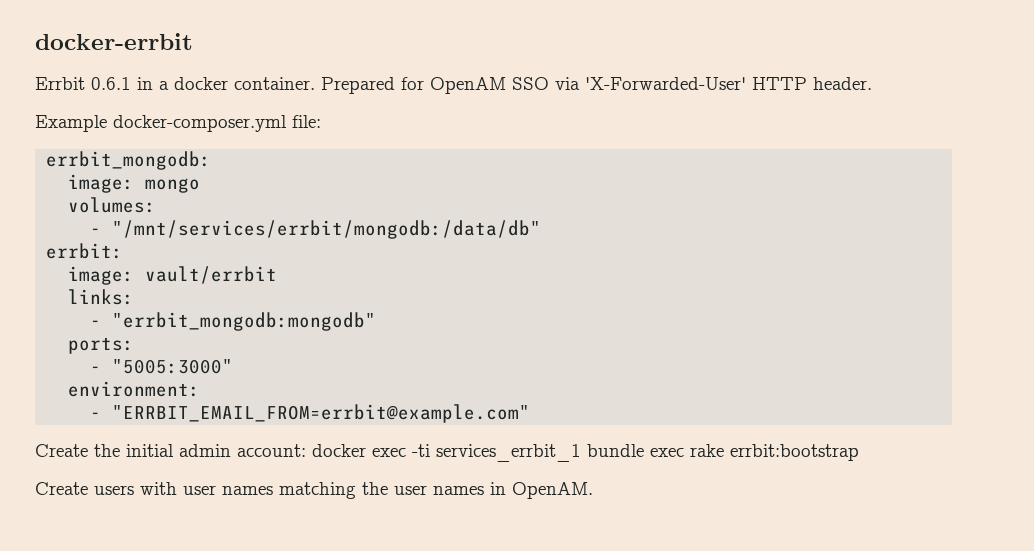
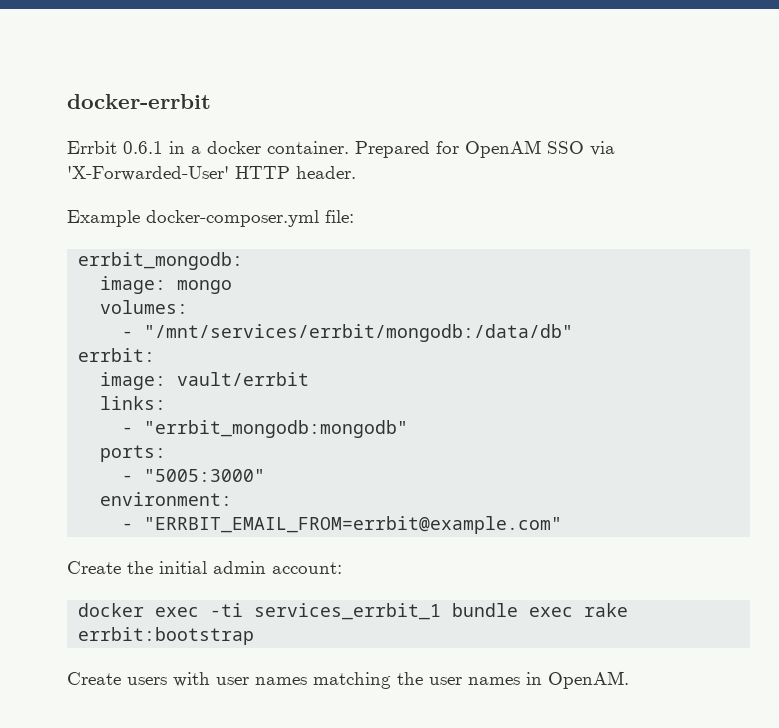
- Create the initial admin account: docker exec -ti services_errbit_1 bundle exec rake errbit:bootstrap
+ Create the initial admin account:
+ docker exec -ti services_errbit_1 bundle exec rake errbit:bootstrap

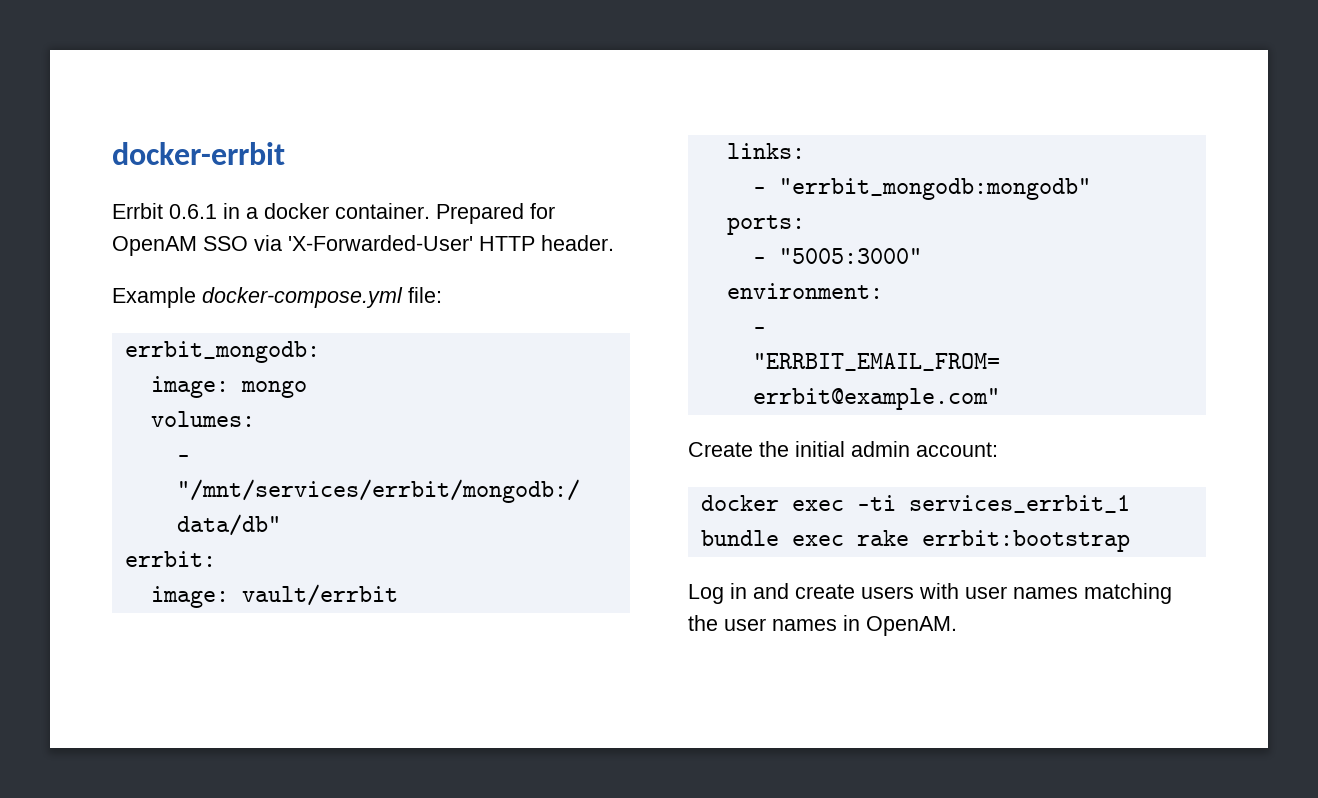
- Example docker-composer.yml file:
+ Example docker-compose.yml file:
- Create users with user names matching the user names in OpenAM.
+ Log in and create users with user names matching the user names in OpenAM.

